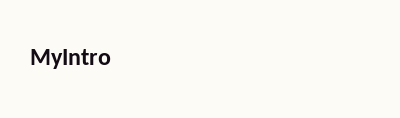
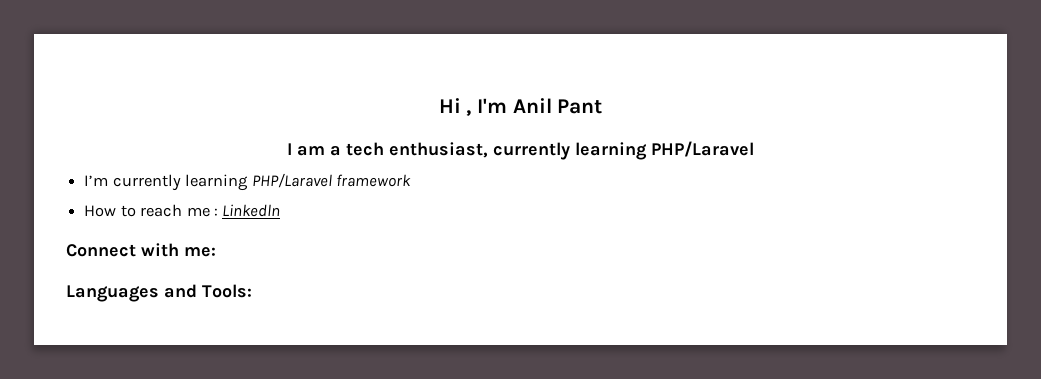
- MyIntro
+ Hi , I'm Anil Pant
+ I am a tech enthusiast, currently learning PHP/Laravel
+ I’m currently learning PHP/Laravel framework
+ How to reach me : Linkedln
+ Connect with me:
+ Languages and Tools:

